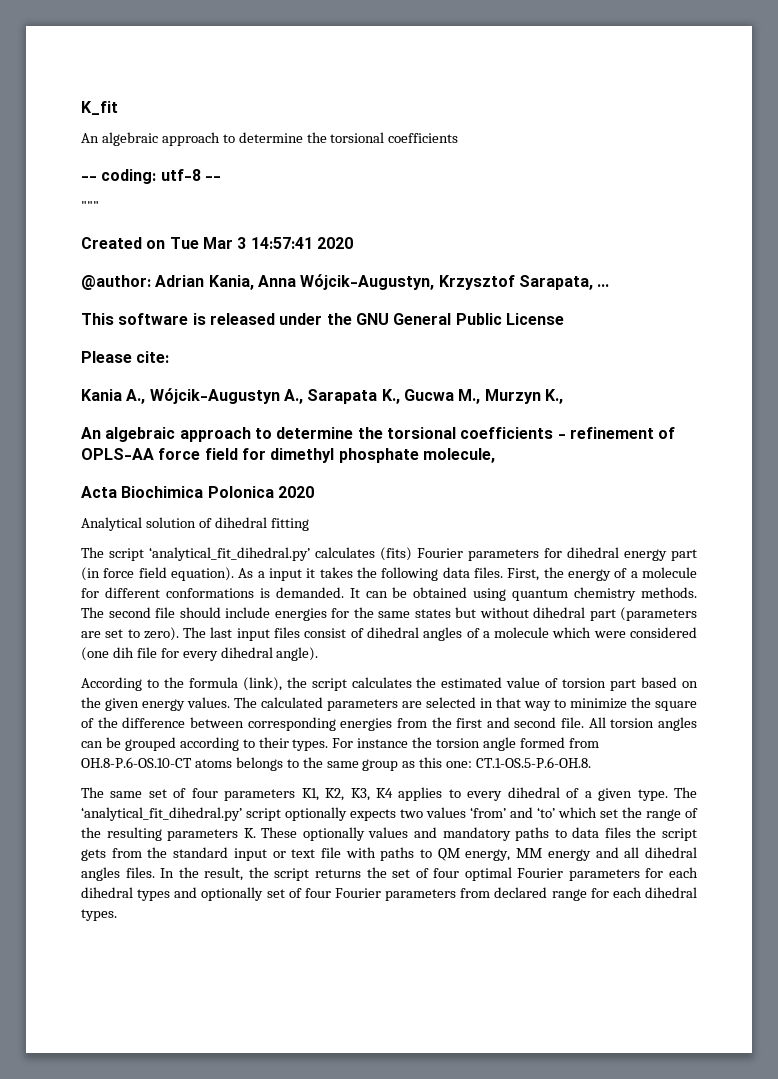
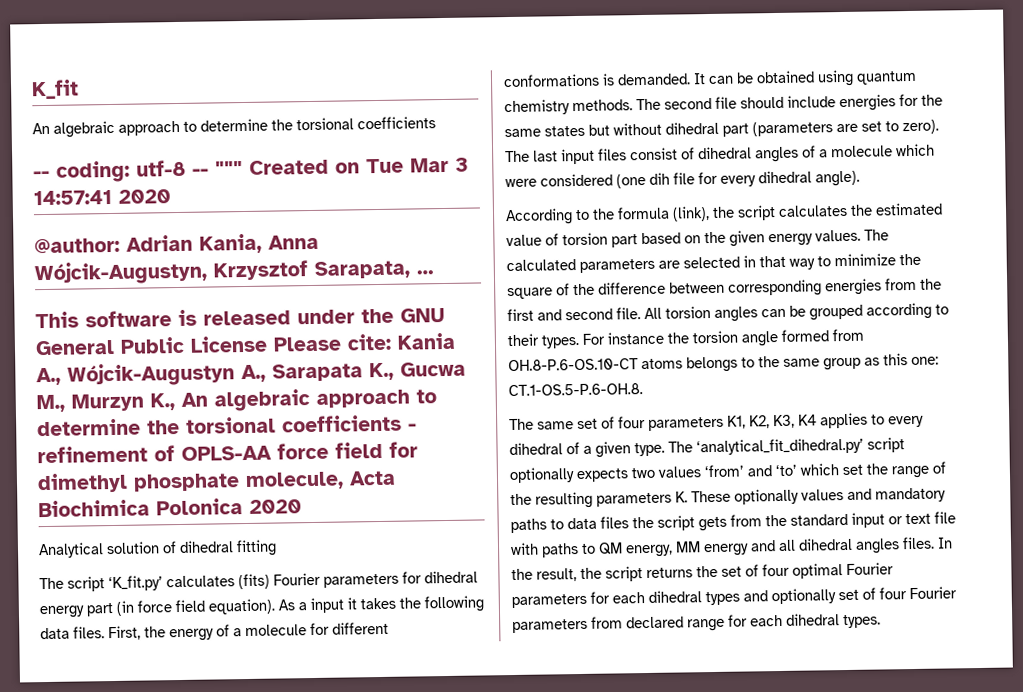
- -- coding: utf-8 --
- """
- Created on Tue Mar 3 14:57:41 2020
+ -- coding: utf-8 -- """ Created on Tue Mar 3 14:57:41 2020
- This software is released under the GNU General Public License
- Please cite:
- Kania A., Wójcik-Augustyn A., Sarapata K., Gucwa M., Murzyn K.,
- An algebraic approach to determine the torsional coefficients - refinement of OPLS-AA force field for dimethyl phosphate molecule,
- Acta Biochimica Polonica 2020
+ This software is released under the GNU General Public License Please cite: Kania A., Wójcik-Augustyn A., Sarapata K., Gucwa M., Murzyn K., An algebraic approach to determine the torsional coefficients - refinement of OPLS-AA force field for dimethyl phosphate molecule, Acta Biochimica Polonica 2020
- The script ‘analytical_fit_dihedral.py’ calculates (fits) Fourier parameters for dihedral energy part (in force field equation).
+ The script ‘K_fit.py’ calculates (fits) Fourier parameters for dihedral energy part (in force field equation).

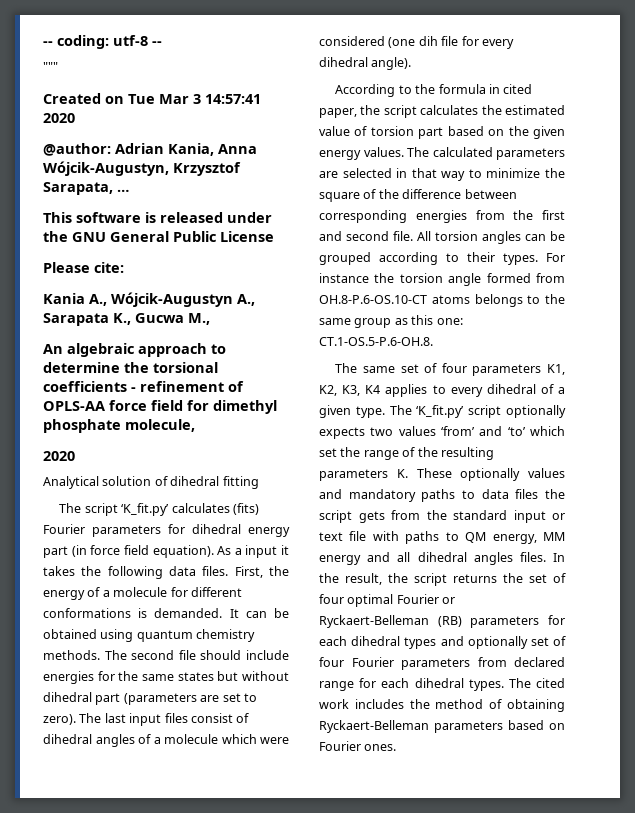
- K_fit
- An algebraic approach to determine the torsional coefficients
- -- coding: utf-8 -- """ Created on Tue Mar 3 14:57:41 2020
+ -- coding: utf-8 --
+ """
+ Created on Tue Mar 3 14:57:41 2020
- This software is released under the GNU General Public License Please cite: Kania A., Wójcik-Augustyn A., Sarapata K., Gucwa M., Murzyn K., An algebraic approach to determine the torsional coefficients - refinement of OPLS-AA force field for dimethyl phosphate molecule, Acta Biochimica Polonica 2020
+ This software is released under the GNU General Public License
+ Please cite:
+ Kania A., Wójcik-Augustyn A., Sarapata K., Gucwa M.,
+ An algebraic approach to determine the torsional coefficients - refinement of OPLS-AA force field for dimethyl phosphate molecule,
+ 2020
- According to the formula (link), the script calculates the estimated value of torsion part based on the given energy values.
+ According to the formula in cited paper, the script calculates the estimated value of torsion part based on the given energy values.
- The ‘analytical_fit_dihedral.py’ script optionally expects two values ‘from’ and ‘to’ which set the range of the resulting parameters K. These optionally values and mandatory paths to data files the script gets from the standard input or text file with paths to QM energy, MM energy and all dihedral angles files.
+ The ‘K_fit.py’ script optionally expects two values ‘from’ and ‘to’ which set the range of the resulting parameters K. These optionally values and mandatory paths to data files the script gets from the standard input or text file with paths to QM energy, MM energy and all dihedral angles files.
- In the result, the script returns the set of four optimal Fourier parameters for each dihedral types and optionally set of four Fourier parameters from declared range for each dihedral types.
+ In the result, the script returns the set of four optimal Fourier or Ryckaert-Belleman (RB) parameters for each dihedral types and optionally set of four Fourier parameters from declared range for each dihedral types.
+ The cited work includes the method of obtaining Ryckaert-Belleman parameters based on Fourier ones.

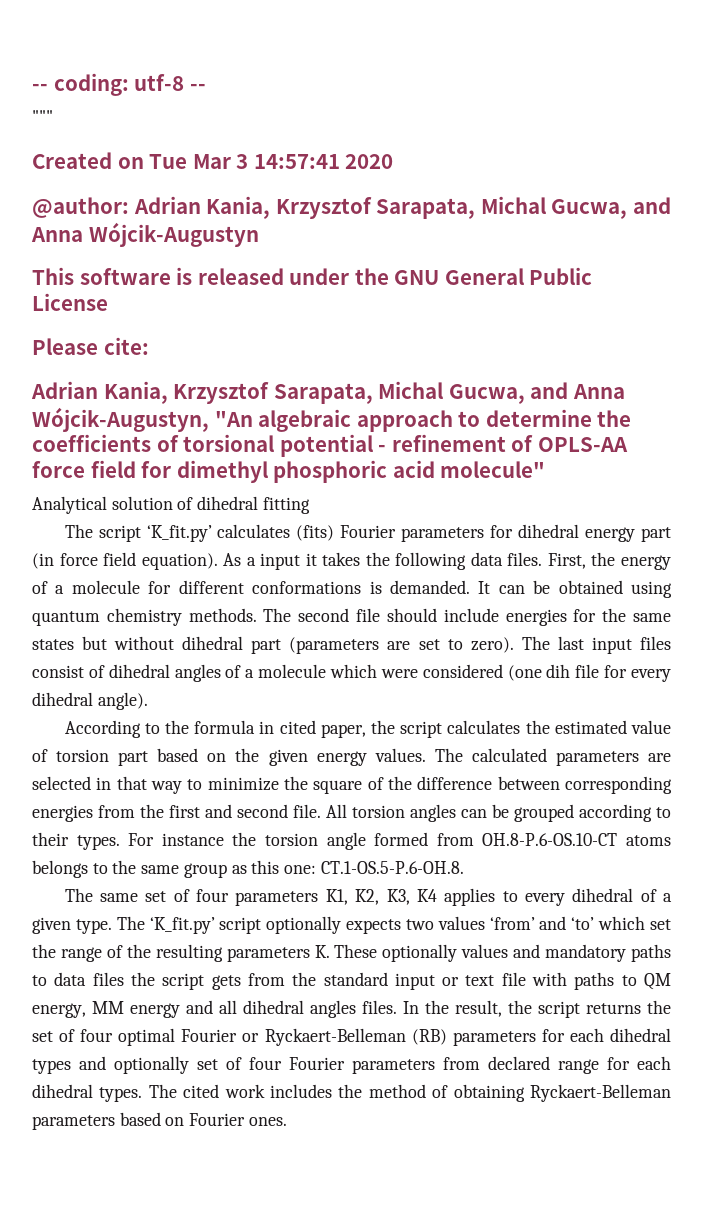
- @author: Adrian Kania, Anna Wójcik-Augustyn, Krzysztof Sarapata, …
+ @author: Adrian Kania, Krzysztof Sarapata, Michal Gucwa, and Anna Wójcik-Augustyn
- Kania A., Wójcik-Augustyn A., Sarapata K., Gucwa M.,
- An algebraic approach to determine the torsional coefficients - refinement of OPLS-AA force field for dimethyl phosphate molecule,
- 2020
+ Adrian Kania, Krzysztof Sarapata, Michal Gucwa, and Anna Wójcik-Augustyn, "An algebraic approach to determine the coefficients of torsional potential - refinement of OPLS-AA force field for dimethyl phosphoric acid molecule"

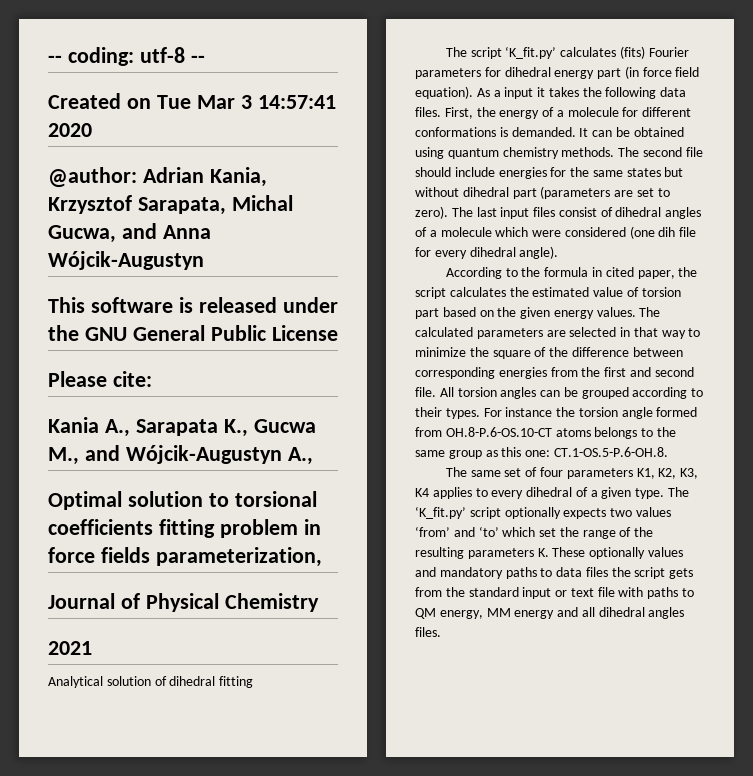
- """
- Adrian Kania, Krzysztof Sarapata, Michal Gucwa, and Anna Wójcik-Augustyn, "An algebraic approach to determine the coefficients of torsional potential - refinement of OPLS-AA force field for dimethyl phosphoric acid molecule"
+ Kania A., Sarapata K., Gucwa M., and Wójcik-Augustyn A.,
+ Optimal solution to torsional coefficients fitting problem in force fields parameterization,
+ Journal of Physical Chemistry
+ 2021
- In the result, the script returns the set of four optimal Fourier or Ryckaert-Belleman (RB) parameters for each dihedral types and optionally set of four Fourier parameters from declared range for each dihedral types. The cited work includes the method of obtaining Ryckaert-Belleman parameters based on Fourier ones.

